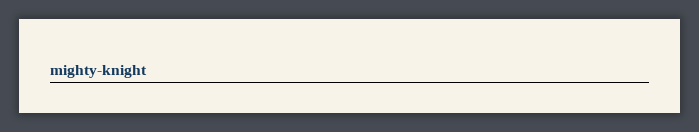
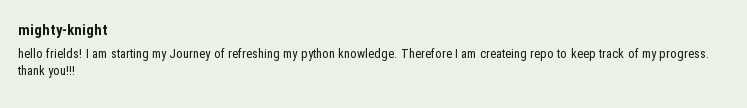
+ hello frields! I am starting my Journey of refreshing my python knowledge. Therefore I am createing repo to keep track of my progress. thank you!!!

